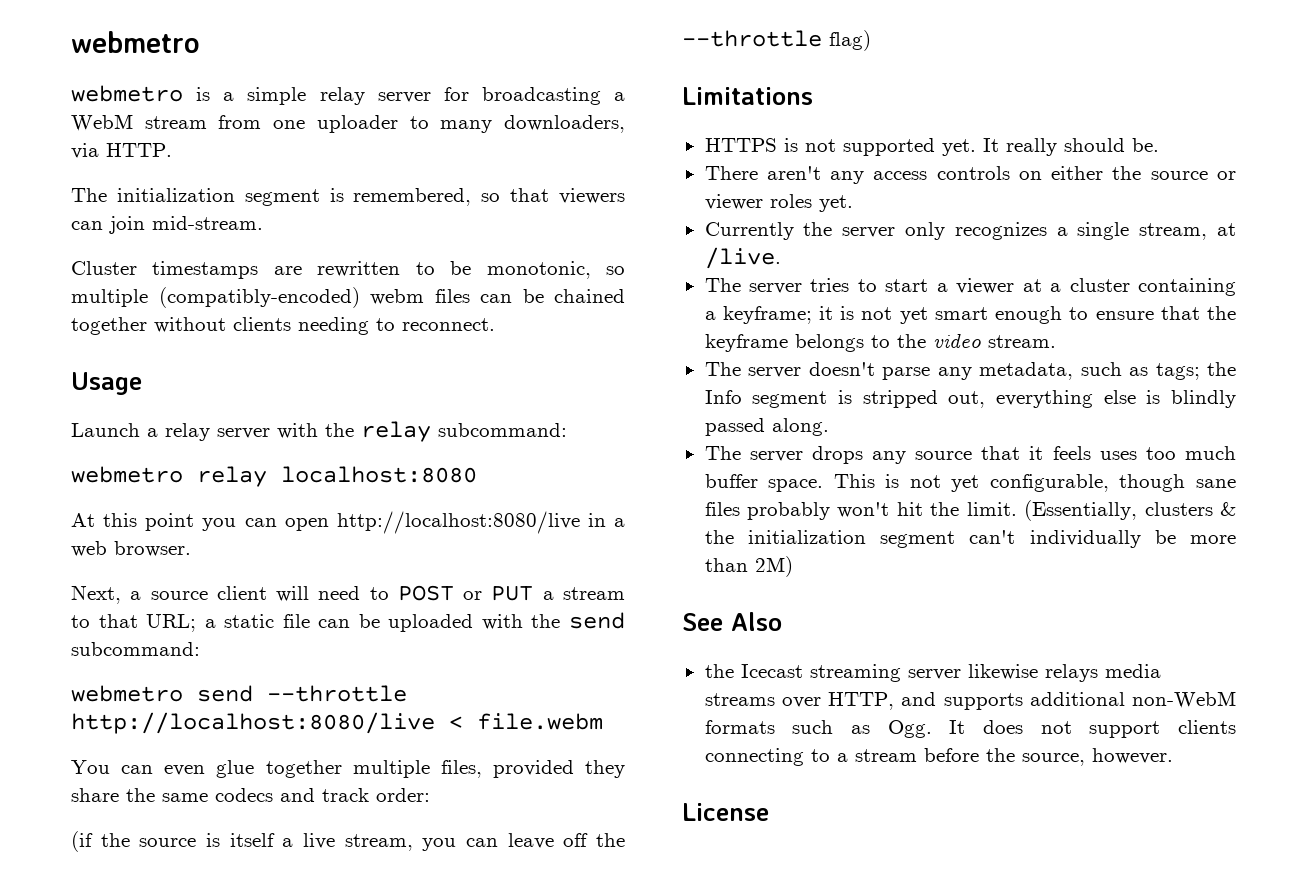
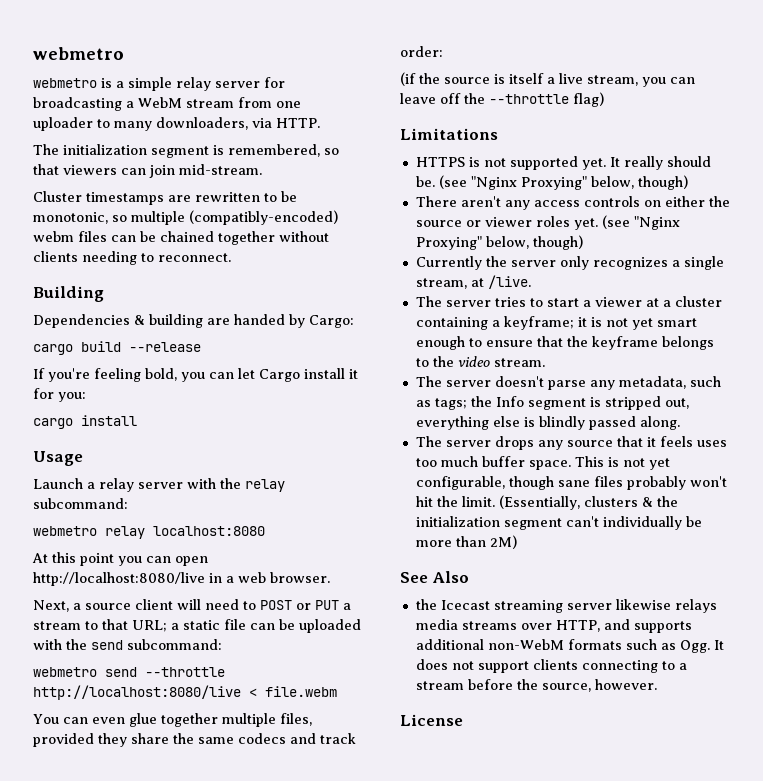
+ Building
+ Dependencies & building are handed by Cargo:
+ cargo build --release
+ If you're feeling bold, you can let Cargo install it for you:
+ cargo install
- It really should be.
+ It really should be. (see "Nginx Proxying" below, though)
- There aren't any access controls on either the source or viewer roles yet.
+ There aren't any access controls on either the source or viewer roles yet. (see "Nginx Proxying" below, though)

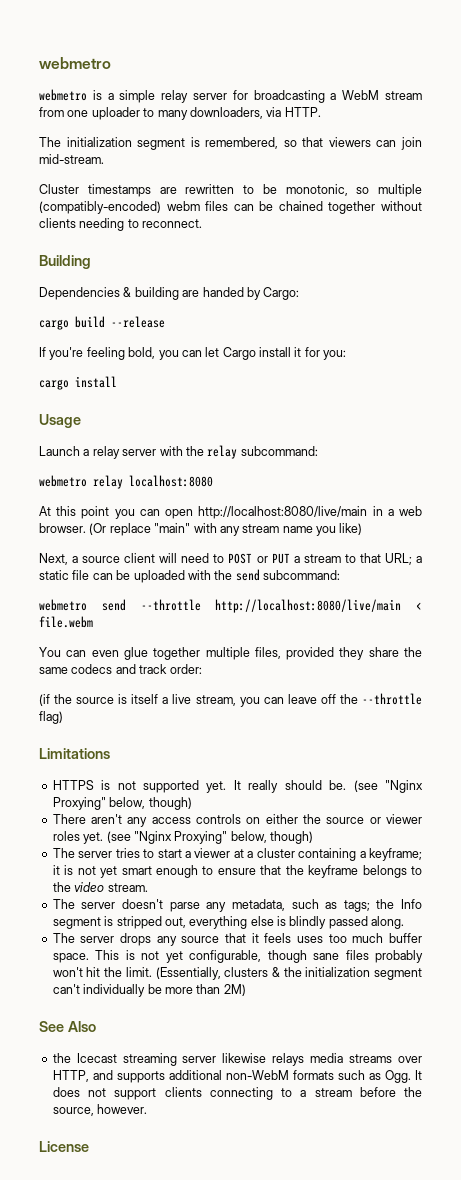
- At this point you can open http://localhost:8080/live in a web browser.
+ At this point you can open http://localhost:8080/live/main in a web browser. (Or replace "main" with any stream name you like)
- webmetro send --throttle http://localhost:8080/live < file.webm
+ webmetro send --throttle http://localhost:8080/live/main < file.webm
- Currently the server only recognizes a single stream, at /live.

